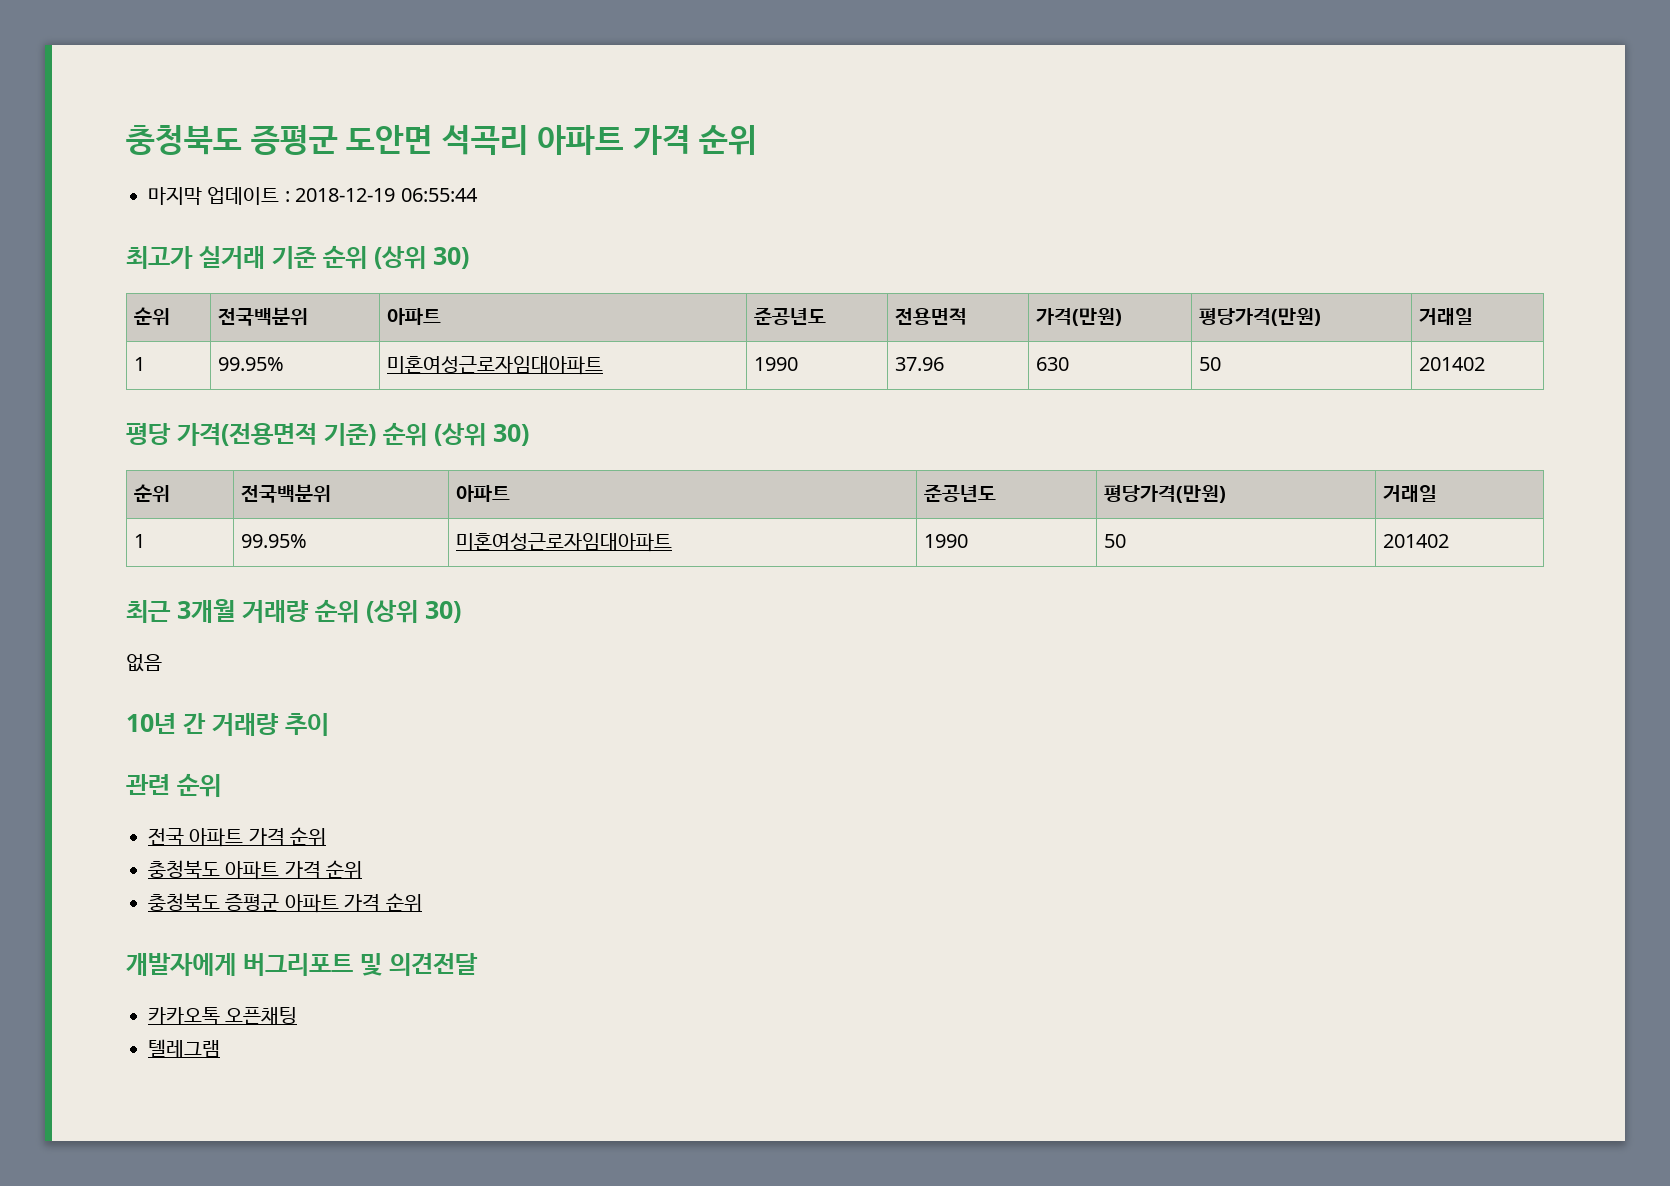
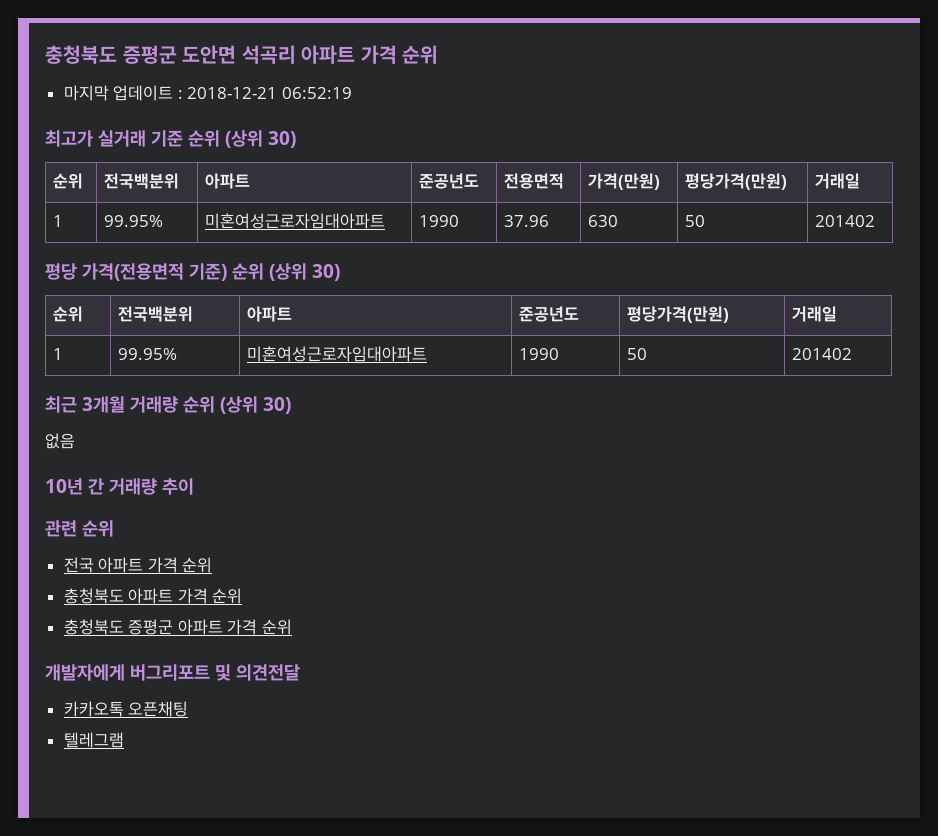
- 마지막 업데이트 : 2018-12-19 06:55:44
+ 마지막 업데이트 : 2018-12-21 06:52:19

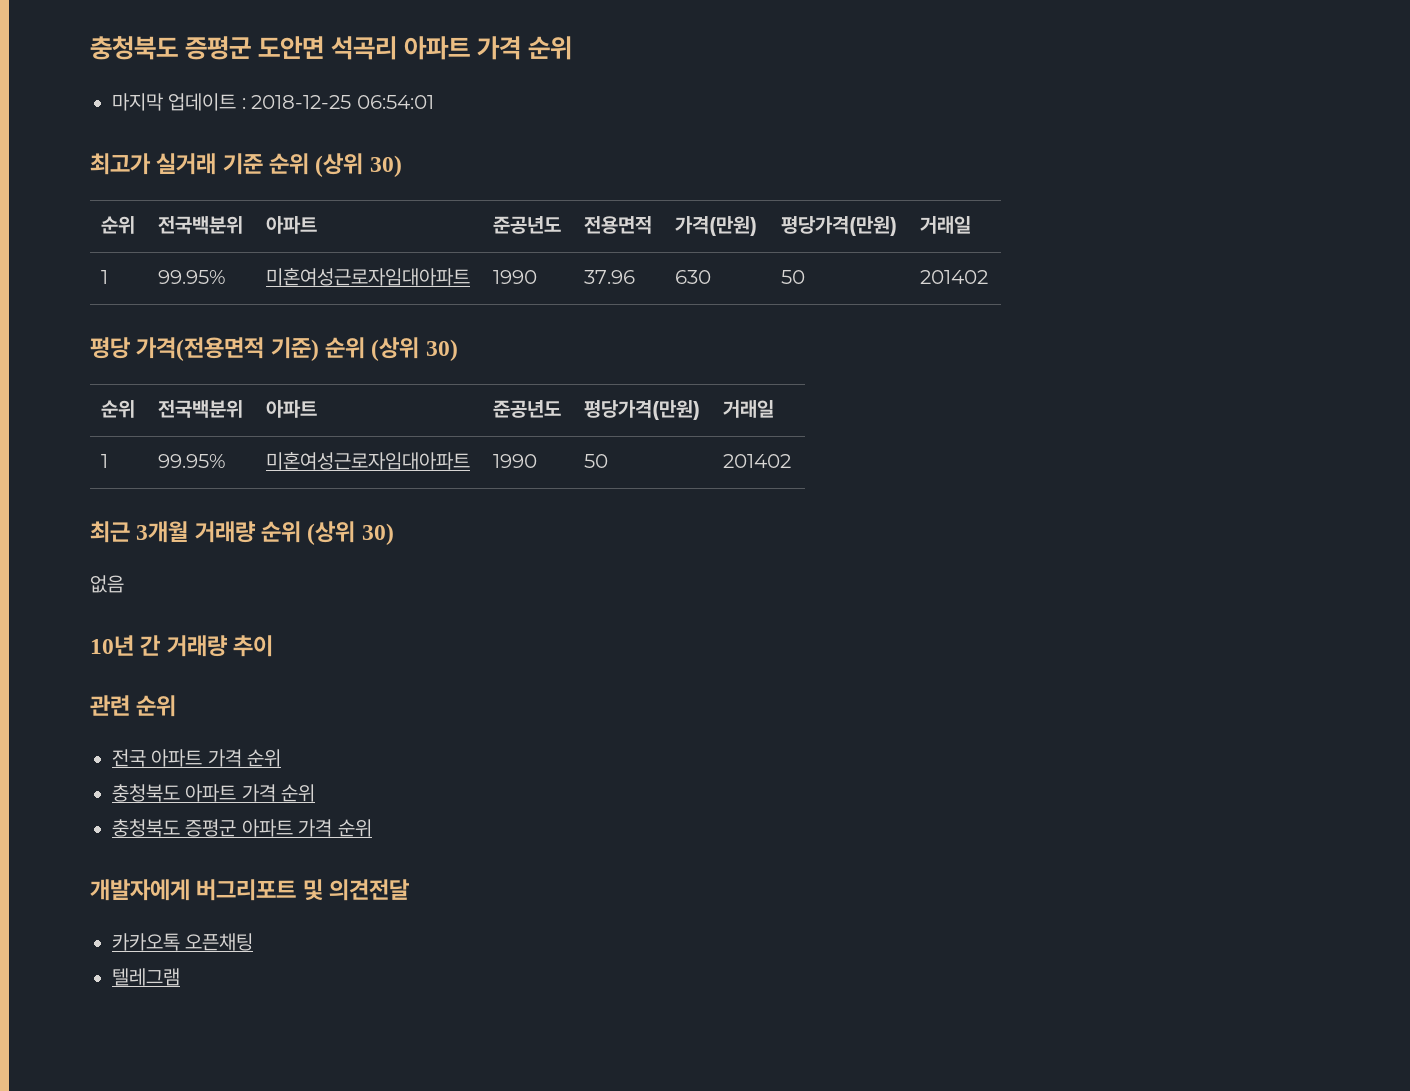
- 마지막 업데이트 : 2018-12-21 06:52:19
+ 마지막 업데이트 : 2018-12-25 06:54:01

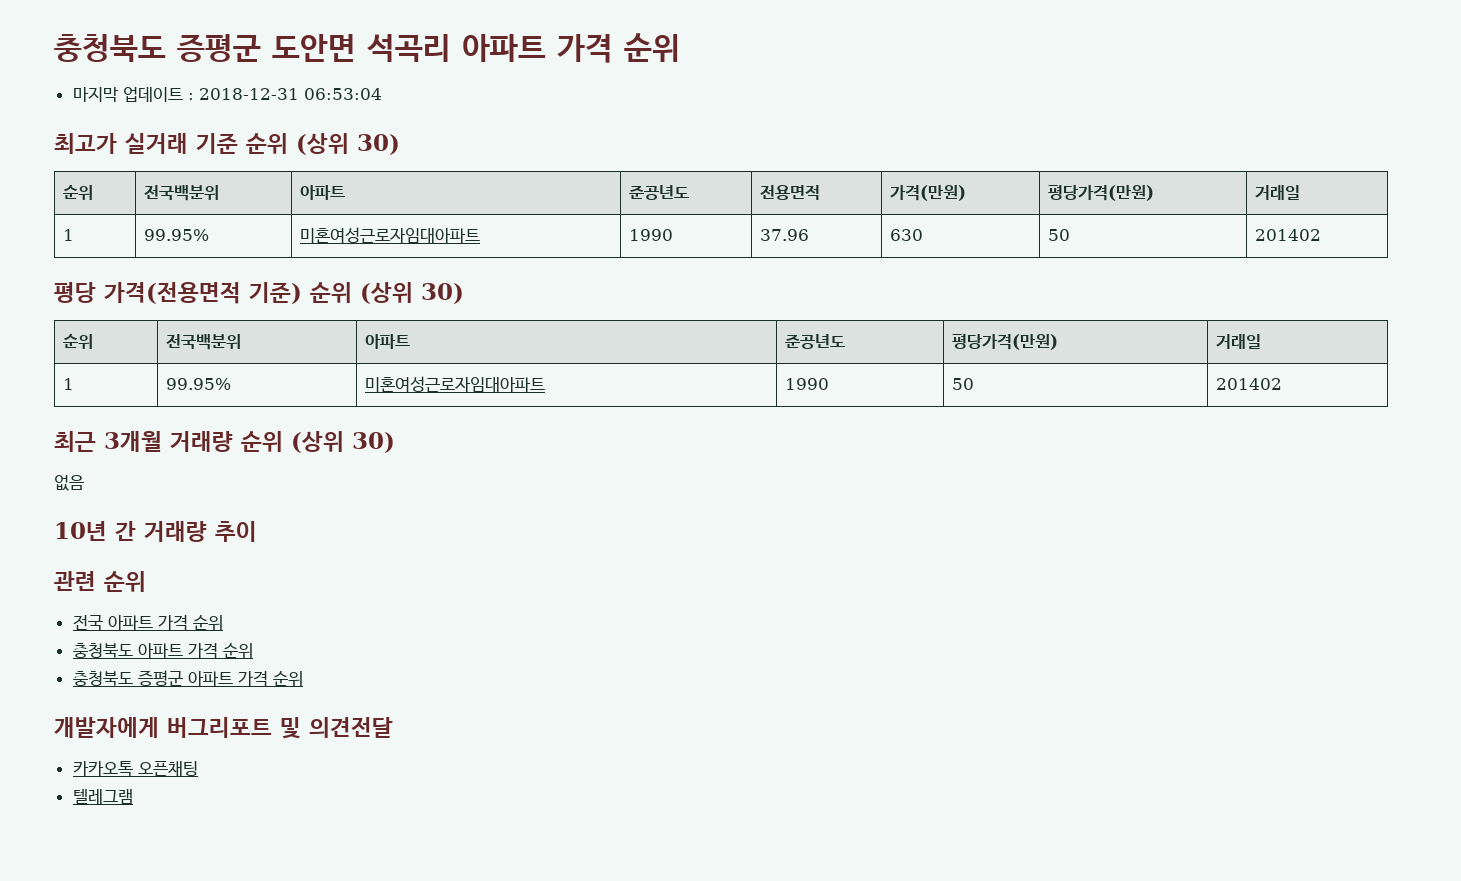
- 마지막 업데이트 : 2018-12-25 06:54:01
+ 마지막 업데이트 : 2018-12-31 06:53:04

